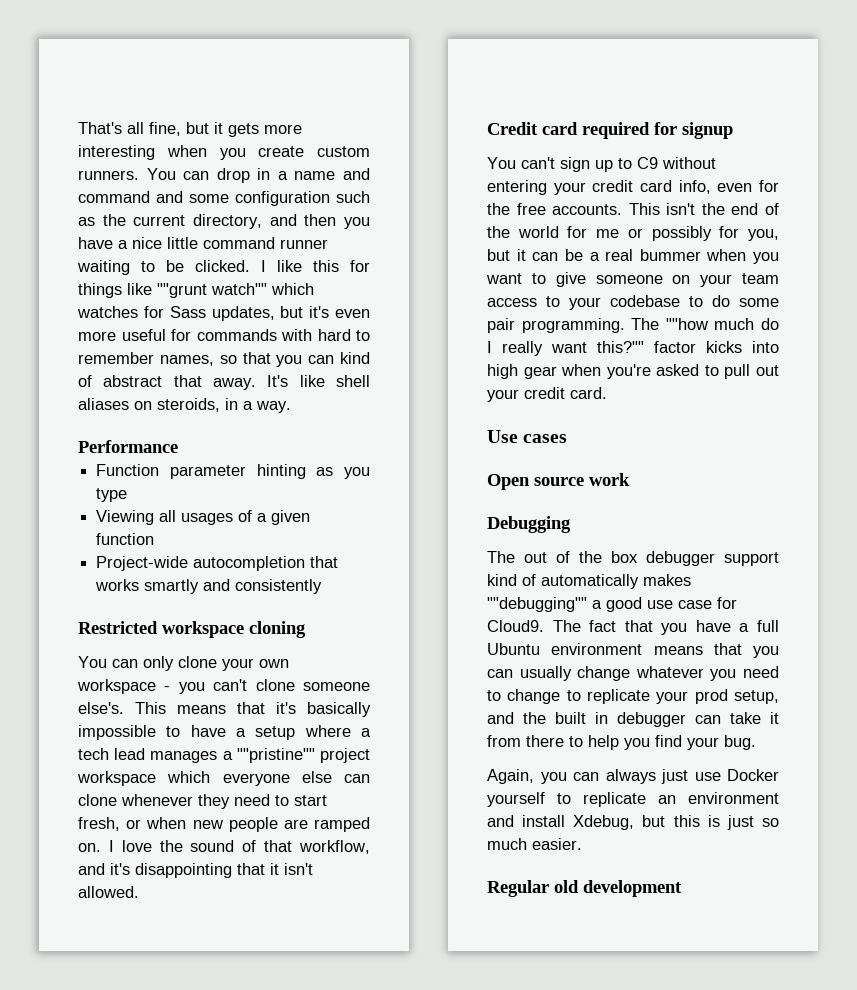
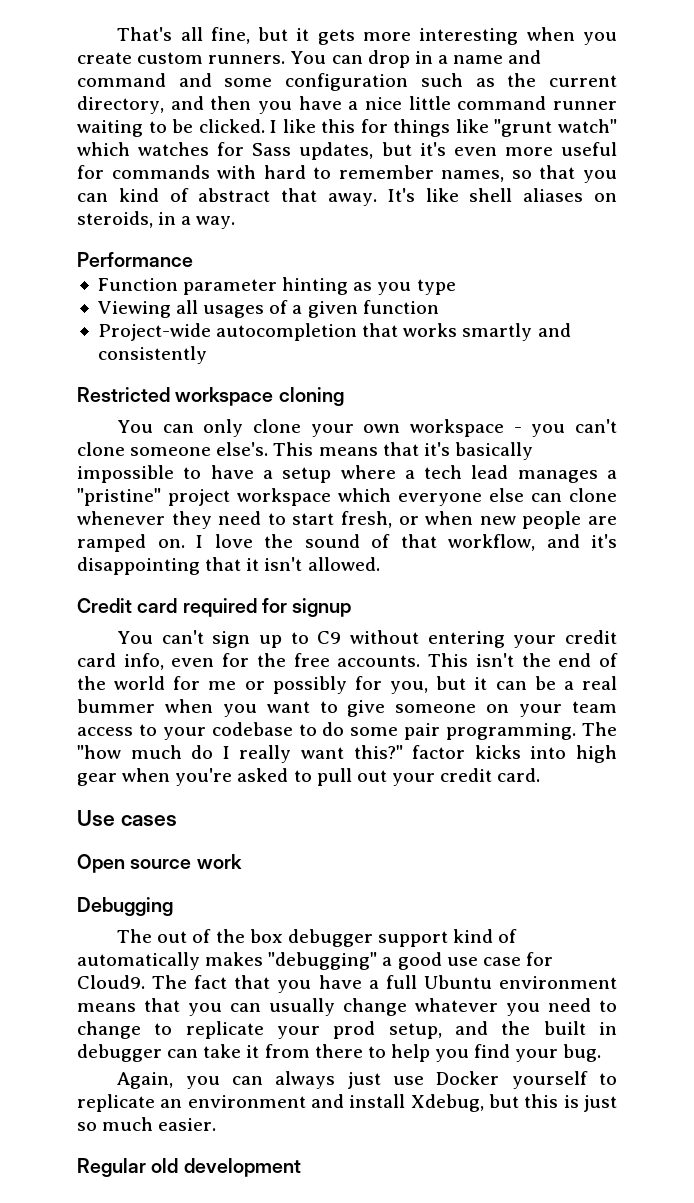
- I like this for things like ""grunt watch"" which watches for Sass updates, but it's even more useful for commands with hard to remember names, so that you can kind of abstract that away.
+ I like this for things like "grunt watch" which watches for Sass updates, but it's even more useful for commands with hard to remember names, so that you can kind of abstract that away.
- This means that it's basically impossible to have a setup where a tech lead manages a ""pristine"" project workspace which everyone else can clone whenever they need to start fresh, or when new people are ramped on.
+ This means that it's basically impossible to have a setup where a tech lead manages a "pristine" project workspace which everyone else can clone whenever they need to start fresh, or when new people are ramped on.
- The ""how much do I really want this?"" factor kicks into high gear when you're asked to pull out your credit card.
+ The "how much do I really want this?" factor kicks into high gear when you're asked to pull out your credit card.
- The out of the box debugger support kind of automatically makes ""debugging"" a good use case for Cloud9.
+ The out of the box debugger support kind of automatically makes "debugging" a good use case for Cloud9.

